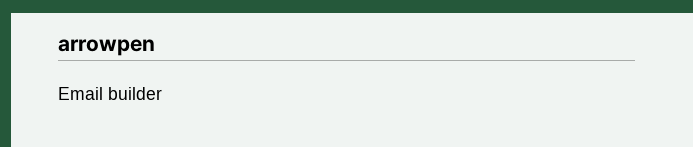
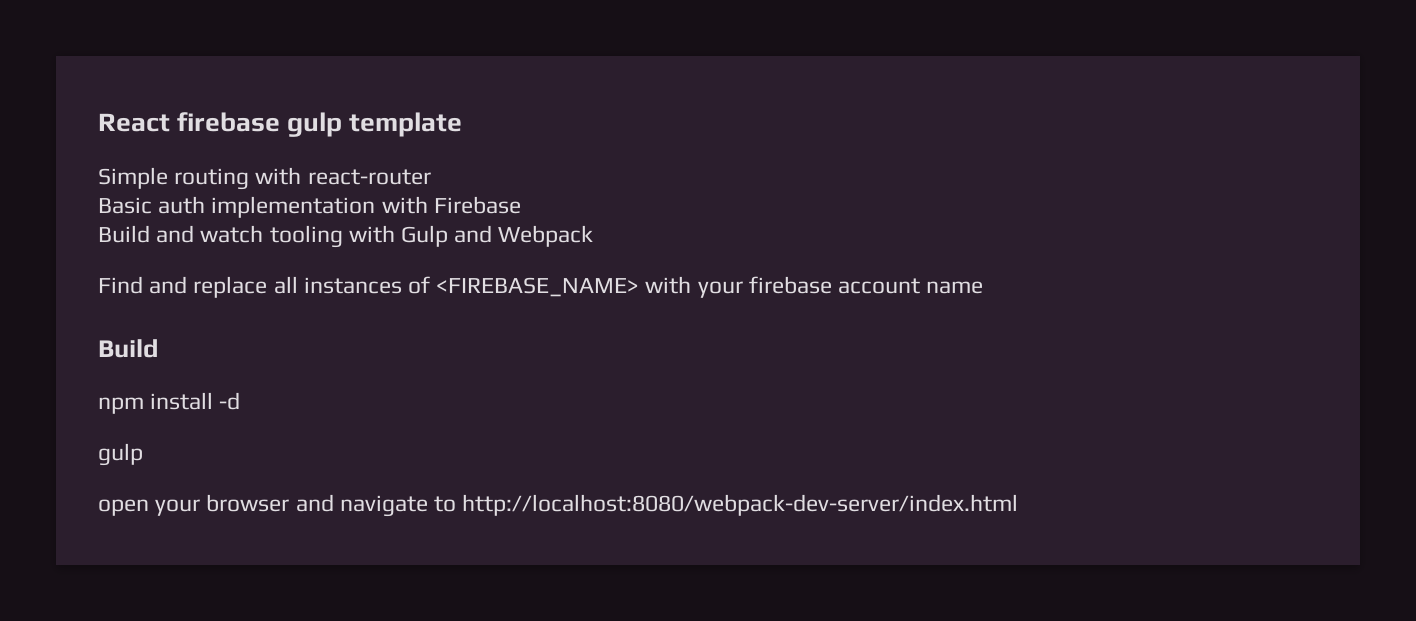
- arrowpen
- Email builder
+ React firebase gulp template
+ Simple routing with react-router
+ Basic auth implementation with Firebase
+ Build and watch tooling with Gulp and Webpack
+ Find and replace all instances of <FIREBASE_NAME> with your firebase account name
+ Build
+ npm install -d
+ gulp
+ open your browser and navigate to http://localhost:8080/webpack-dev-server/index.html

